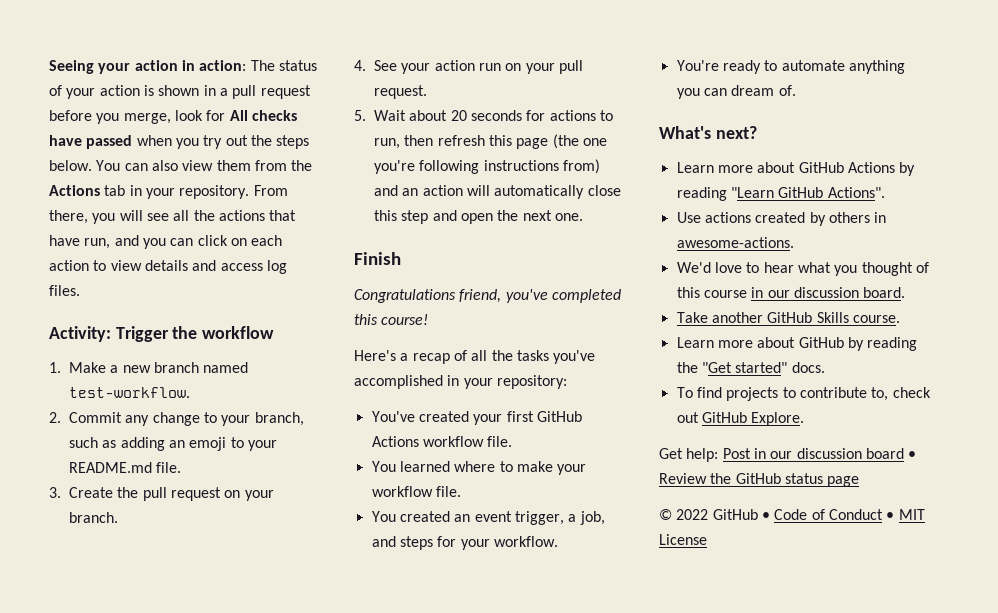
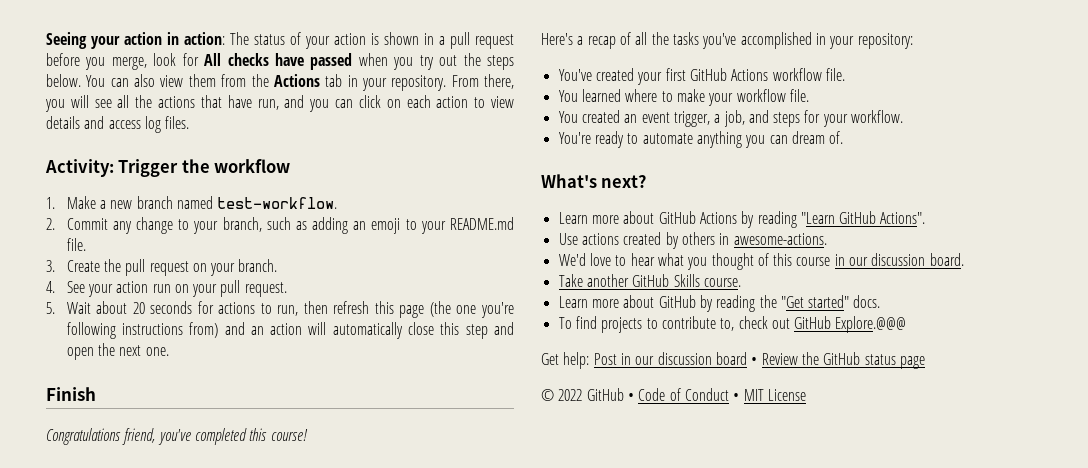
- To find projects to contribute to, check out GitHub Explore.
+ To find projects to contribute to, check out GitHub Explore.@@@

